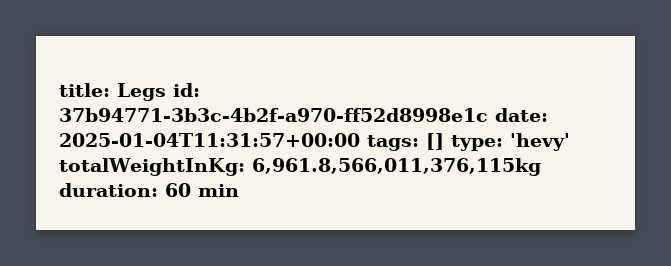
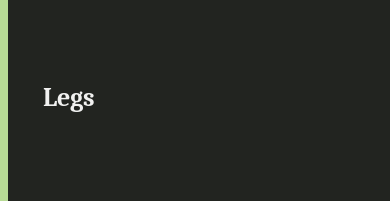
- title: Legs id: 37b94771-3b3c-4b2f-a970-ff52d8998e1c date: 2025-01-04T11:31:57+00:00 tags: [] type: 'hevy' totalWeightInKg: 6,961.8,566,011,376,115kg duration: 60 min
+ Legs

